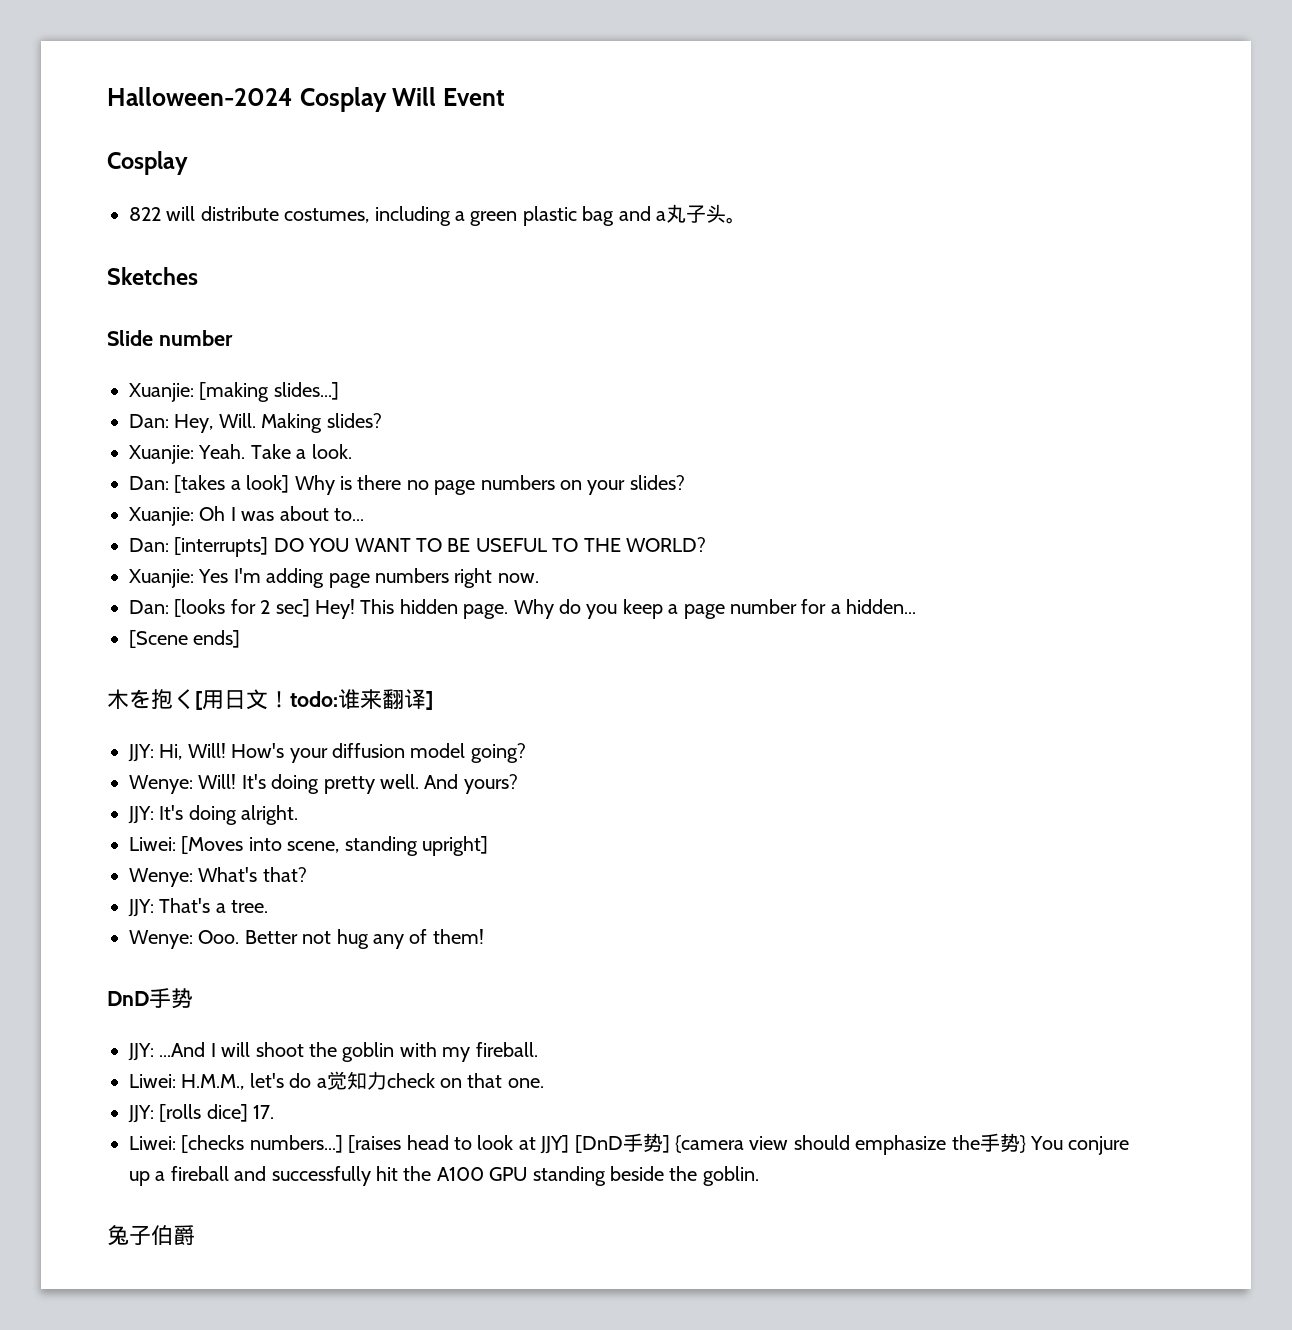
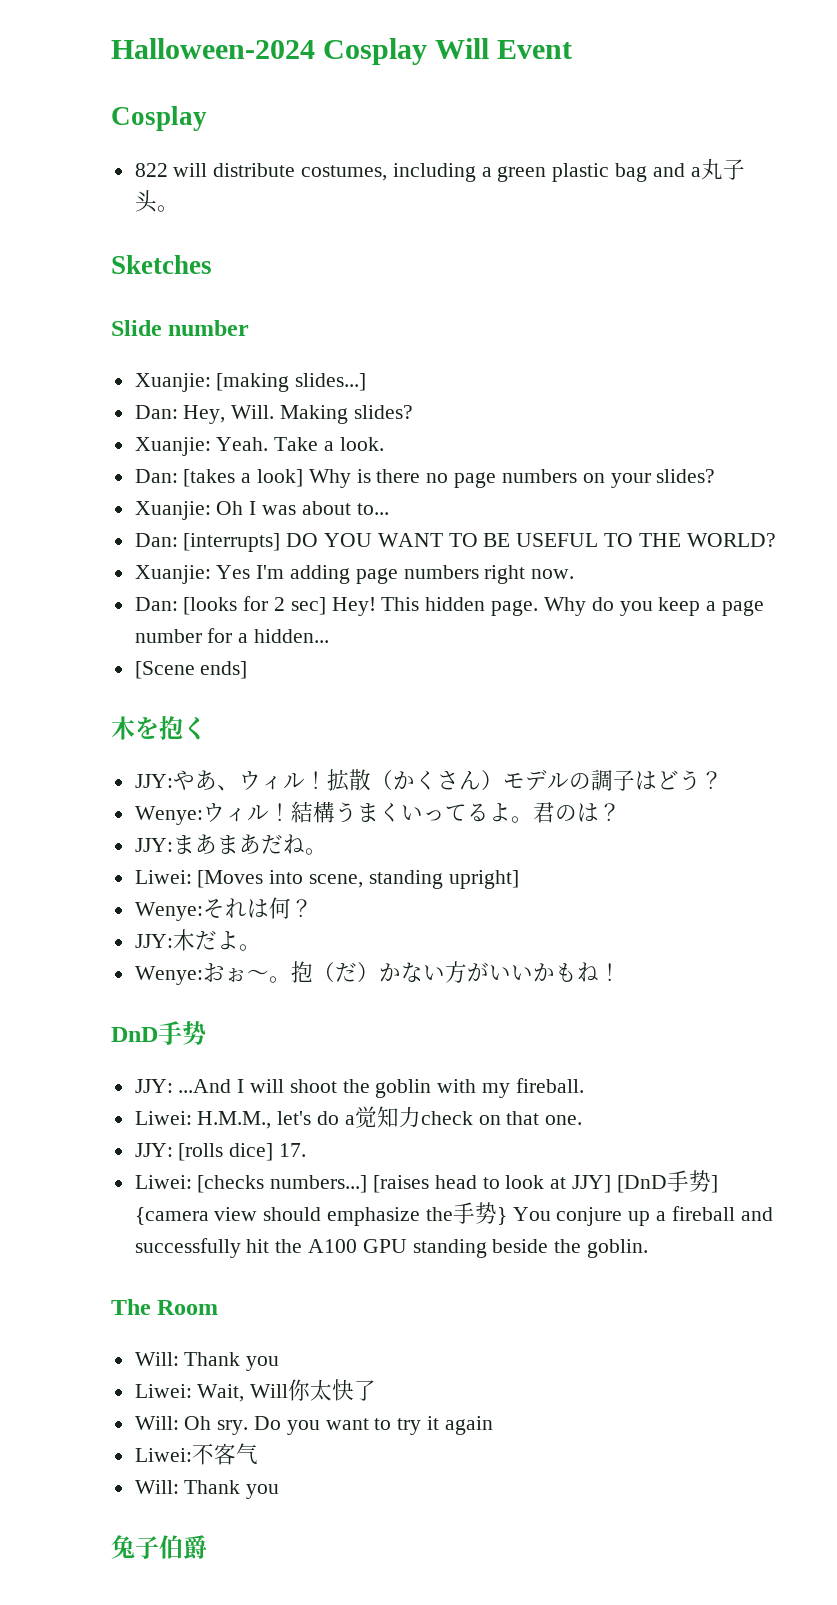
- 木を抱く[用日文！todo:谁来翻译]
- JJY: Hi, Will! How's your diffusion model going?
- Wenye: Will! It's doing pretty well. And yours?
- JJY: It's doing alright.
+ 木を抱く
+ JJY:やあ、ウィル！拡散（かくさん）モデルの調子はどう？
+ Wenye:ウィル！結構うまくいってるよ。君のは？
+ JJY:まあまあだね。
- Wenye: What's that?
- JJY: That's a tree.
- Wenye: Ooo. Better not hug any of them!
+ Wenye:それは何？
+ JJY:木だよ。
+ Wenye:おぉ〜。抱（だ）かない方がいいかもね！
+ The Room
+ Will: Thank you
+ Liwei: Wait, Will你太快了
+ Will: Oh sry. Do you want to try it again
+ Liwei:不客气
+ Will: Thank you

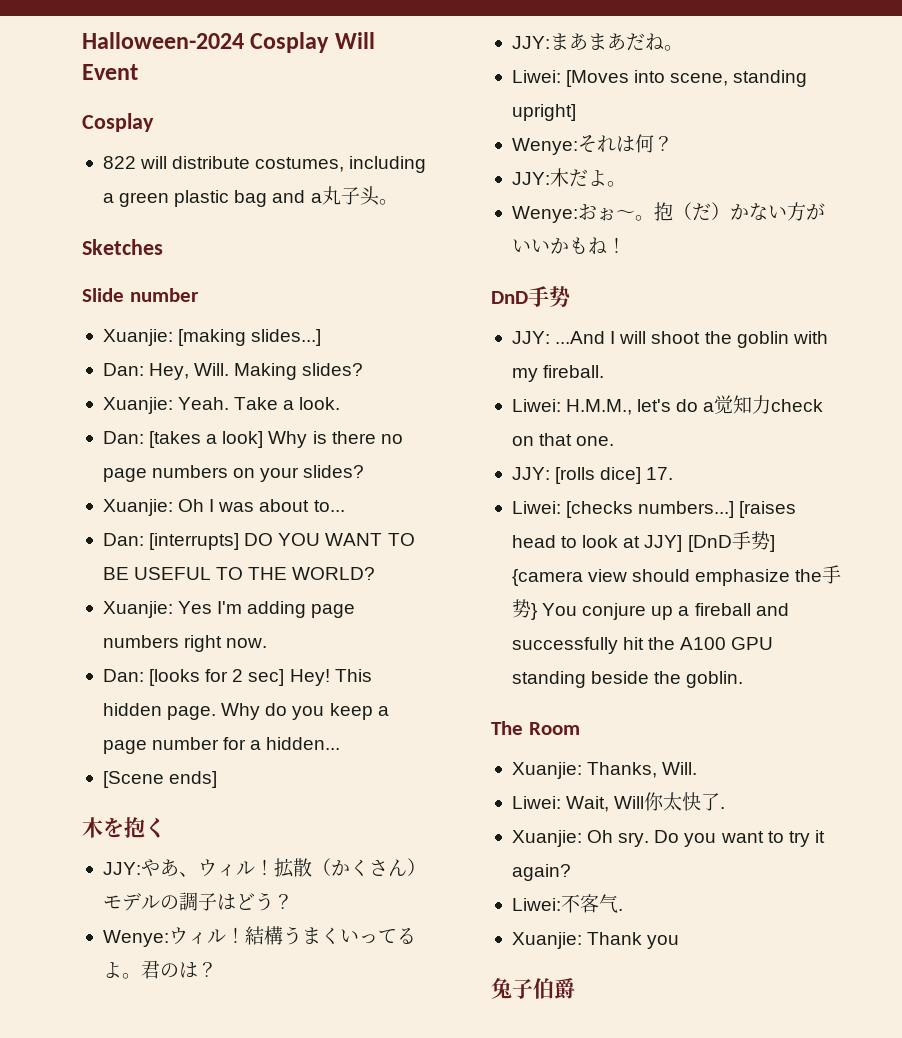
  The Room
- Will: Thank you
+ Xuanjie: Thanks, Will.
- Liwei: Wait, Will你太快了
- Will: Oh sry.
+ Liwei: Wait, Will你太快了.
+ Xuanjie: Oh sry.
- Do you want to try it again
+ Do you want to try it again?
- Liwei:不客气
- Will: Thank you
+ Liwei:不客气.
+ Xuanjie: Thank you

